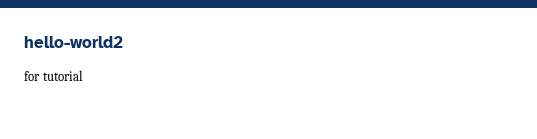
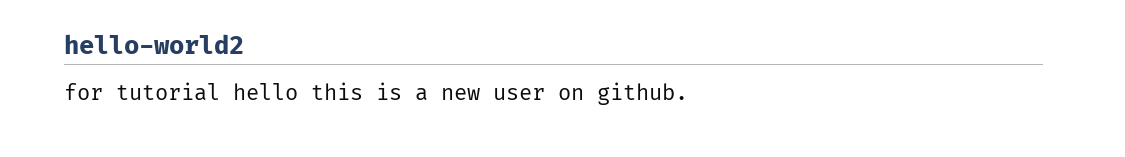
- for tutorial
+ for tutorial hello this is a new user on github.

